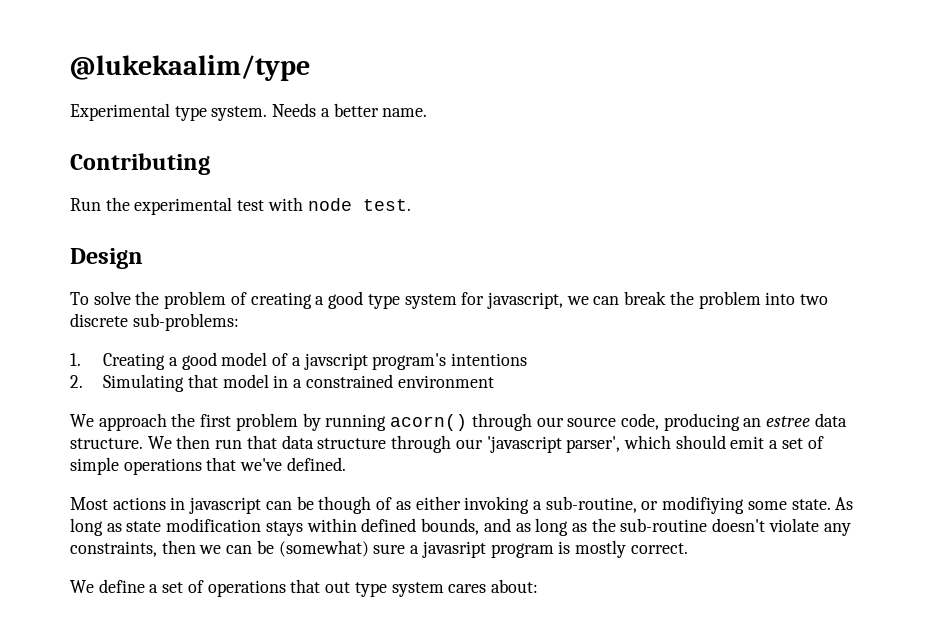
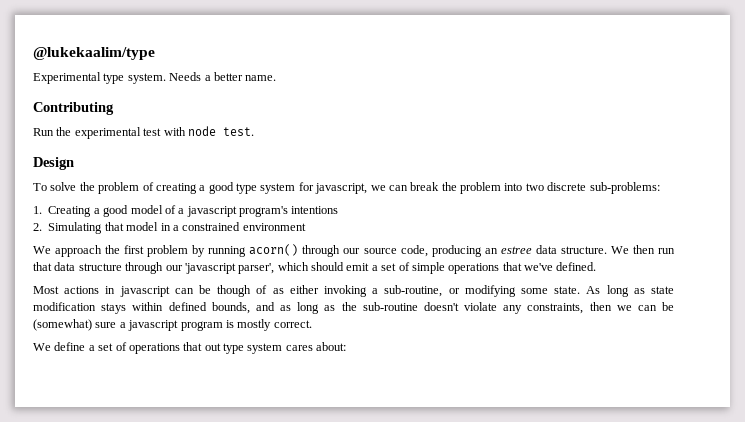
- 1. Creating a good model of a javscript program's intentions
+ 1. Creating a good model of a javascript program's intentions
- Most actions in javascript can be though of as either invoking a sub-routine, or modifiying some state.
+ Most actions in javascript can be though of as either invoking a sub-routine, or modifying some state.
- As long as state modification stays within defined bounds, and as long as the sub-routine doesn't violate any constraints, then we can be (somewhat) sure a javasript program is mostly correct.
+ As long as state modification stays within defined bounds, and as long as the sub-routine doesn't violate any constraints, then we can be (somewhat) sure a javascript program is mostly correct.

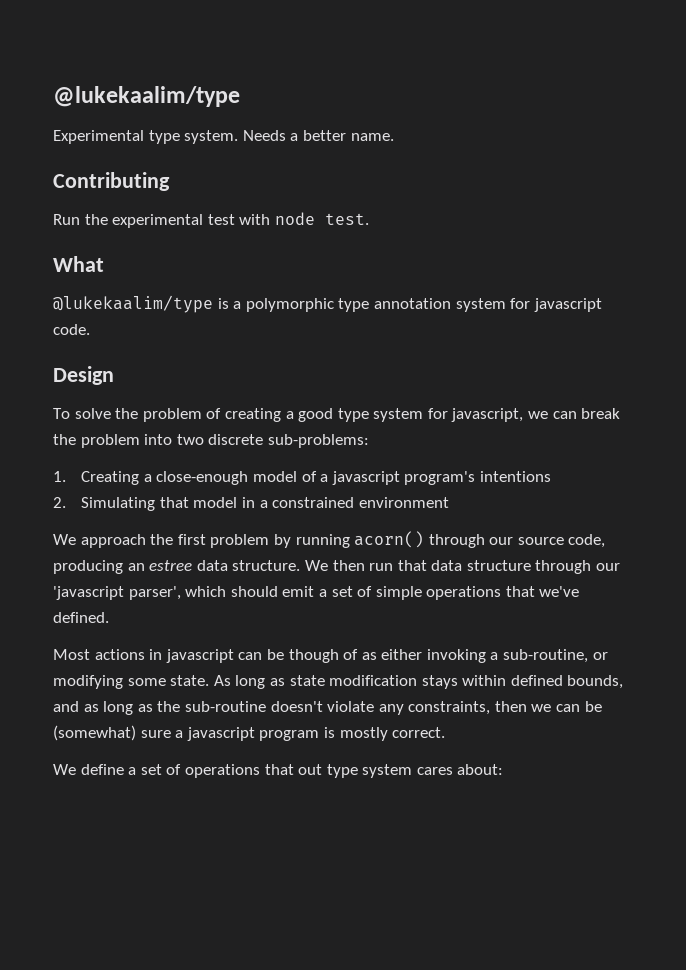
+ What
+ @lukekaalim/type is a polymorphic type annotation system for javascript code.
- 1. Creating a good model of a javascript program's intentions
+ 1. Creating a close-enough model of a javascript program's intentions

